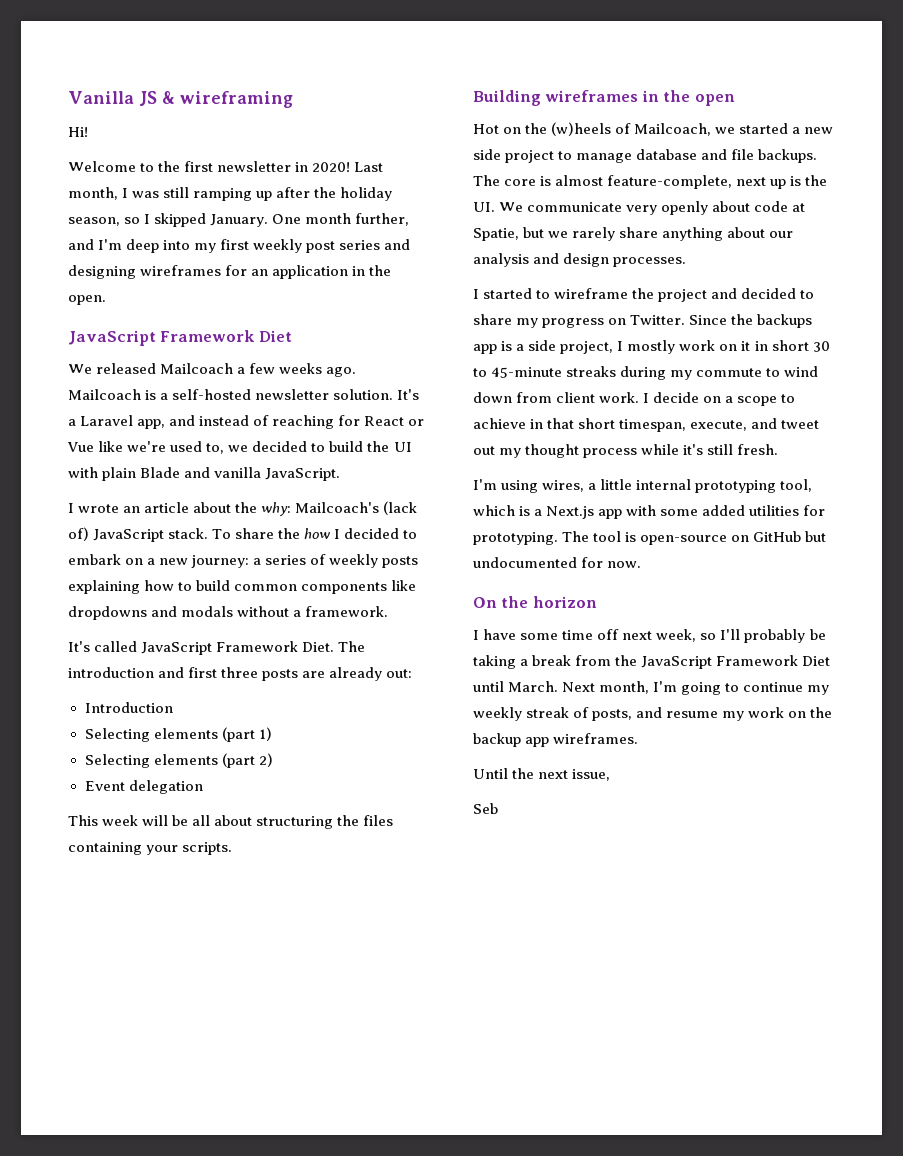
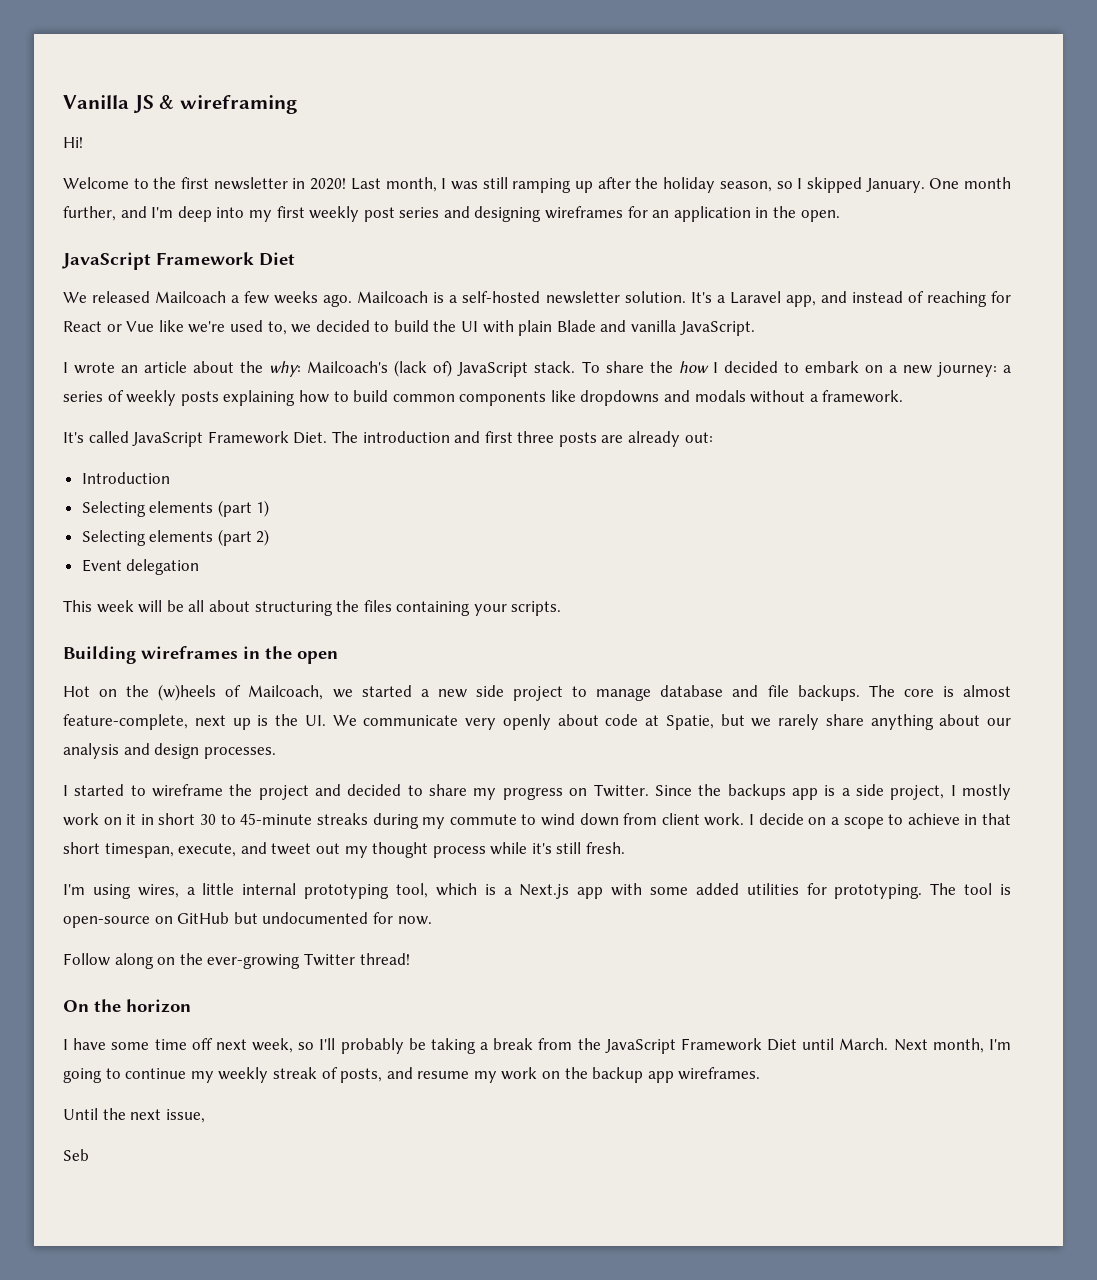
+ Follow along on the ever-growing Twitter thread!

